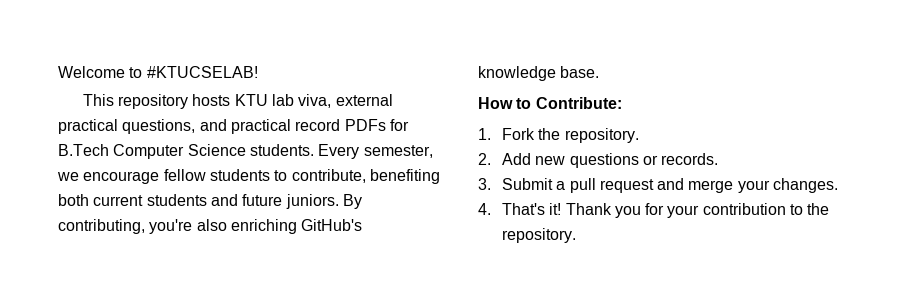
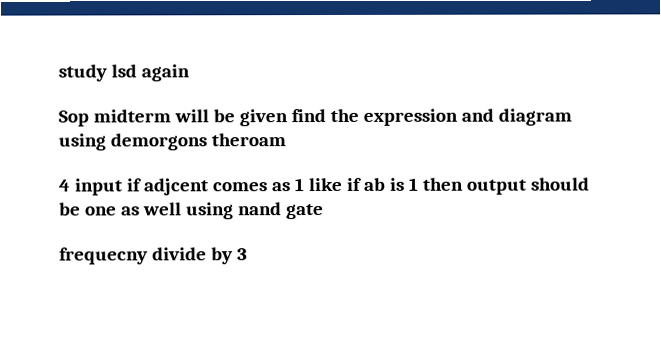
- Welcome to #KTUCSELAB!
- This repository hosts KTU lab viva, external practical questions, and practical record PDFs for B.Tech Computer Science students. Every semester, we encourage fellow students to contribute, benefiting both current students and future juniors. By contributing, you're also enriching GitHub's knowledge base.
- How to Contribute:
- 1. Fork the repository.
- 2. Add new questions or records.
- 3. Submit a pull request and merge your changes.
- 4. That's it! Thank you for your contribution to the repository.
+ study lsd again
+ Sop midterm will be given find the expression and diagram using demorgons theroam
+ 4 input if adjcent comes as 1 like if ab is 1 then output should be one as well using nand gate
+ frequecny divide by 3

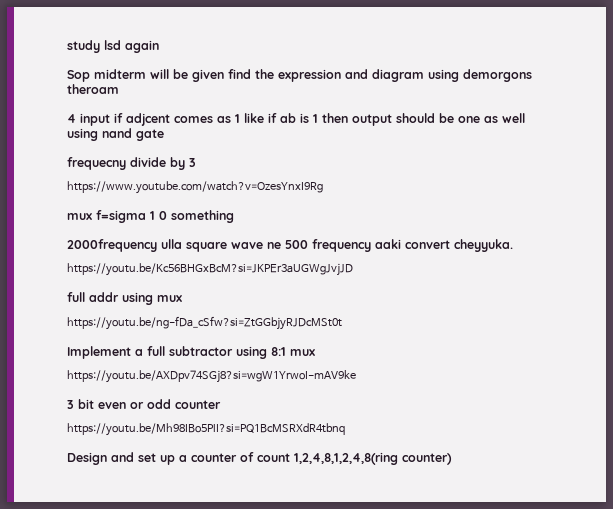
+ https://www.youtube.com/watch?v=OzesYnxI9Rg
+ mux f=sigma 1 0 something
+ 2000frequency ulla square wave ne 500 frequency aaki convert cheyyuka.
+ https://youtu.be/Kc56BHGxBcM?si=JKPEr3aUGWgJvjJD
+ full addr using mux
+ https://youtu.be/ng-fDa_cSfw?si=ZtGGbjyRJDcMSt0t
+ Implement a full subtractor using 8:1 mux
+ https://youtu.be/AXDpv74SGj8?si=wgW1YrwoI-mAV9ke
+ 3 bit even or odd counter
+ https://youtu.be/Mh98IBo5PlI?si=PQ1BcMSRXdR4tbnq
+ Design and set up a counter of count 1,2,4,8,1,2,4,8(ring counter)

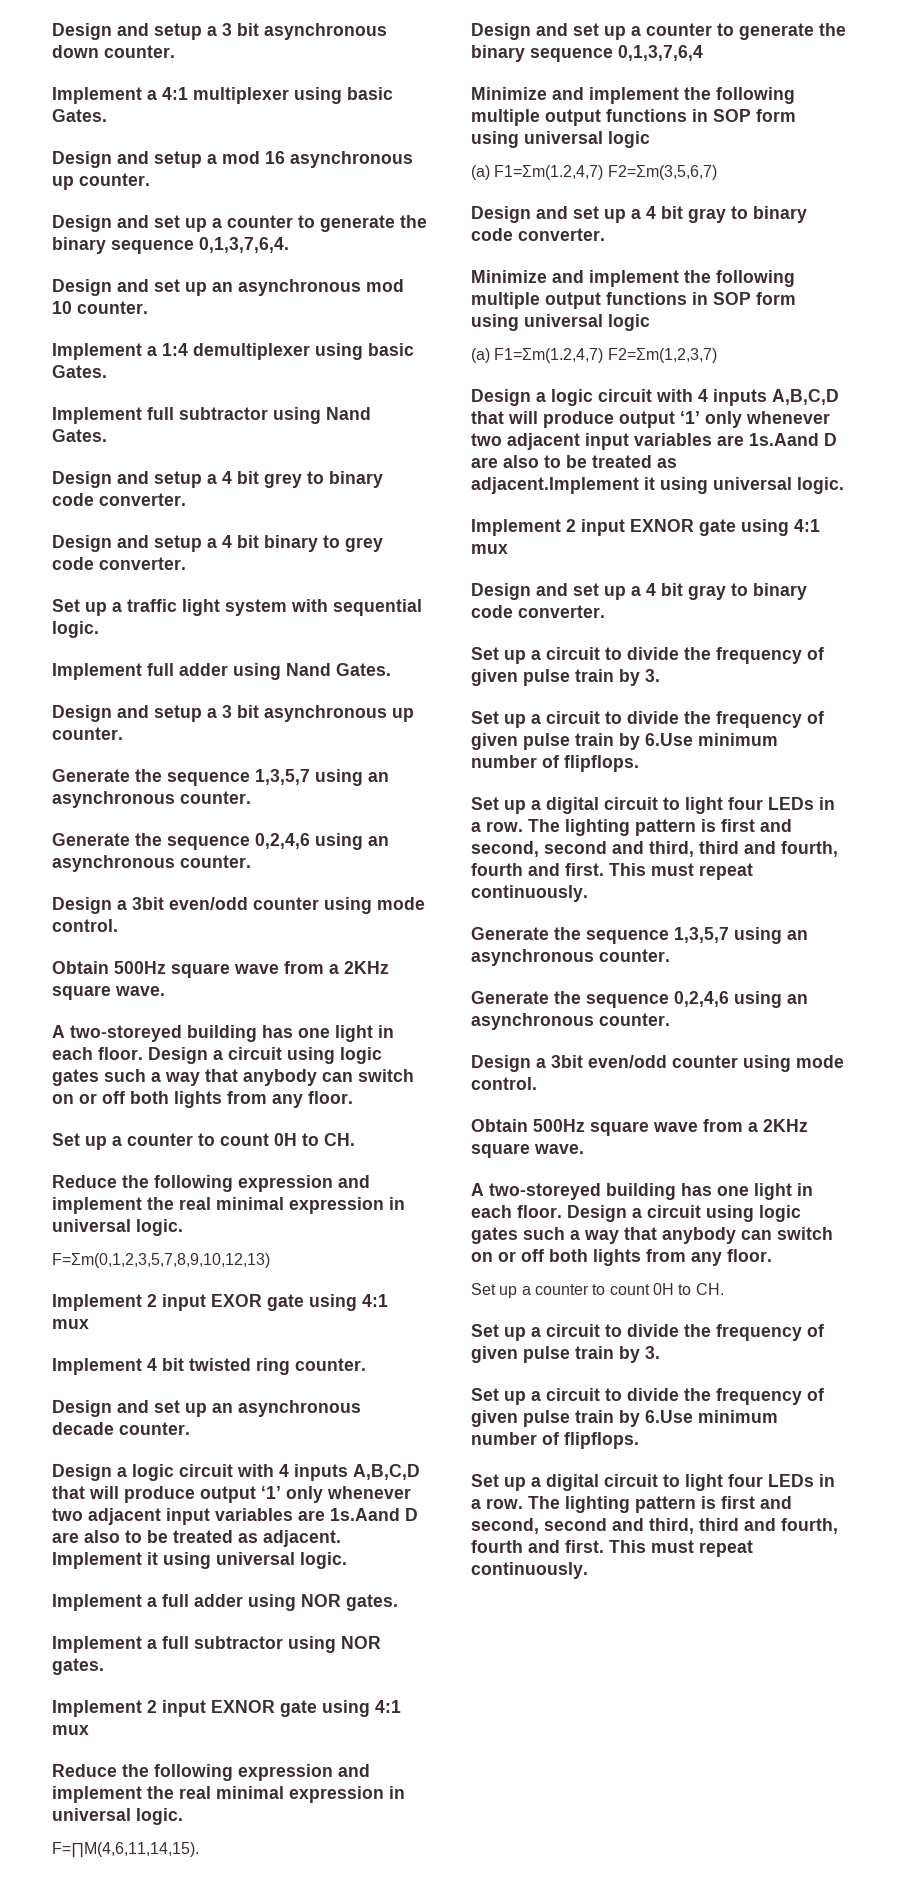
- study lsd again
- Sop midterm will be given find the expression and diagram using demorgons theroam
- 4 input if adjcent comes as 1 like if ab is 1 then output should be one as well using nand gate
- frequecny divide by 3
- https://www.youtube.com/watch?v=OzesYnxI9Rg
- mux f=sigma 1 0 something
- 2000frequency ulla square wave ne 500 frequency aaki convert cheyyuka.
- https://youtu.be/Kc56BHGxBcM?si=JKPEr3aUGWgJvjJD
- full addr using mux
- https://youtu.be/ng-fDa_cSfw?si=ZtGGbjyRJDcMSt0t
- Implement a full subtractor using 8:1 mux
- https://youtu.be/AXDpv74SGj8?si=wgW1YrwoI-mAV9ke
- 3 bit even or odd counter
- https://youtu.be/Mh98IBo5PlI?si=PQ1BcMSRXdR4tbnq
- Design and set up a counter of count 1,2,4,8,1,2,4,8(ring counter)
+ Design and setup a 3 bit asynchronous down counter.
+ Implement a 4:1 multiplexer using basic Gates.
+ Design and setup a mod 16 asynchronous up counter.
+ Design and set up a counter to generate the binary sequence 0,1,3,7,6,4.
+ Design and set up an asynchronous mod 10 counter.
+ Implement a 1:4 demultiplexer using basic Gates.
+ Implement full subtractor using Nand Gates.
+ Design and setup a 4 bit grey to binary code converter.
+ Design and setup a 4 bit binary to grey code converter.
+ Set up a traffic light system with sequential logic.
+ Implement full adder using Nand Gates.
+ Design and setup a 3 bit asynchronous up counter.
+ Generate the sequence 1,3,5,7 using an asynchronous counter.
+ Generate the sequence 0,2,4,6 using an asynchronous counter.
+ Design a 3bit even/odd counter using mode control.
+ Obtain 500Hz square wave from a 2KHz square wave.
+ A two-storeyed building has one light in each floor. Design a circuit using logic gates such a way that anybody can switch on or off both lights from any floor.
+ Set up a counter to count 0H to CH.
+ Reduce the following expression and implement the real minimal expression in universal logic.
+ F=Σm(0,1,2,3,5,7,8,9,10,12,13)
+ Implement 2 input EXOR gate using 4:1 mux
+ Implement 4 bit twisted ring counter.
+ Design and set up an asynchronous decade counter.
+ Design a logic circuit with 4 inputs A,B,C,D that will produce output ‘1’ only whenever two adjacent input variables are 1s.Aand D are also to be treated as adjacent. Implement it using universal logic.
+ Implement a full adder using NOR gates.
+ Implement a full subtractor using NOR gates.
+ Implement 2 input EXNOR gate using 4:1 mux
+ Reduce the following expression and implement the real minimal expression in universal logic.
+ F=∏M(4,6,11,14,15).
+ Design and set up a counter to generate the binary sequence 0,1,3,7,6,4
+ Minimize and implement the following multiple output functions in SOP form using universal logic
+ (a) F1=Σm(1.2,4,7) F2=Σm(3,5,6,7)
+ Design and set up a 4 bit gray to binary code converter.
+ Minimize and implement the following multiple output functions in SOP form using universal logic
+ (a) F1=Σm(1.2,4,7) F2=Σm(1,2,3,7)
+ Design a logic circuit with 4 inputs A,B,C,D that will produce output ‘1’ only whenever two adjacent input variables are 1s.Aand D are also to be treated as adjacent.Implement it using universal logic.
+ Implement 2 input EXNOR gate using 4:1 mux
+ Design and set up a 4 bit gray to binary code converter.
+ Set up a circuit to divide the frequency of given pulse train by 3.
+ Set up a circuit to divide the frequency of given pulse train by 6.Use minimum number of flipflops.
+ Set up a digital circuit to light four LEDs in a row. The lighting pattern is first and second, second and third, third and fourth, fourth and first. This must repeat continuously.
+ Generate the sequence 1,3,5,7 using an asynchronous counter.
+ Generate the sequence 0,2,4,6 using an asynchronous counter.
+ Design a 3bit even/odd counter using mode control.
+ Obtain 500Hz square wave from a 2KHz square wave.
+ A two-storeyed building has one light in each floor. Design a circuit using logic gates such a way that anybody can switch on or off both lights from any floor.
+ Set up a counter to count 0H to CH.
+ Set up a circuit to divide the frequency of given pulse train by 3.
+ Set up a circuit to divide the frequency of given pulse train by 6.Use minimum number of flipflops.
+ Set up a digital circuit to light four LEDs in a row. The lighting pattern is first and second, second and third, third and fourth, fourth and first. This must repeat continuously.

